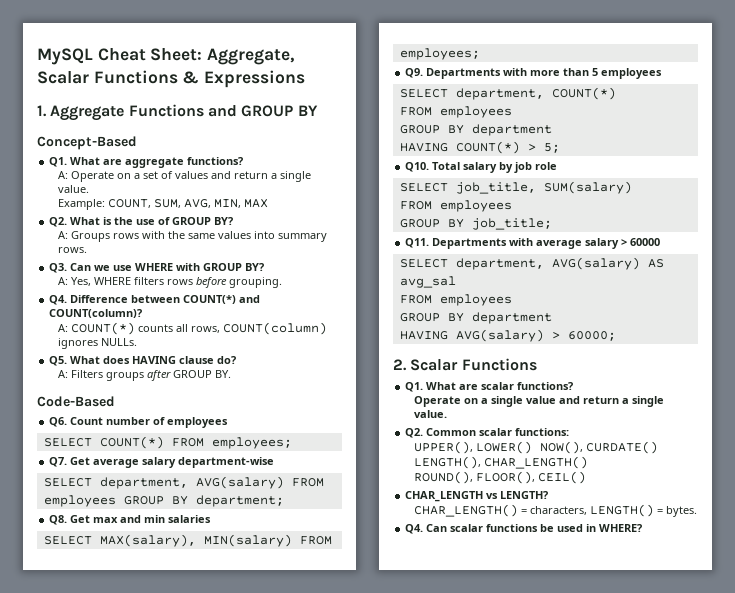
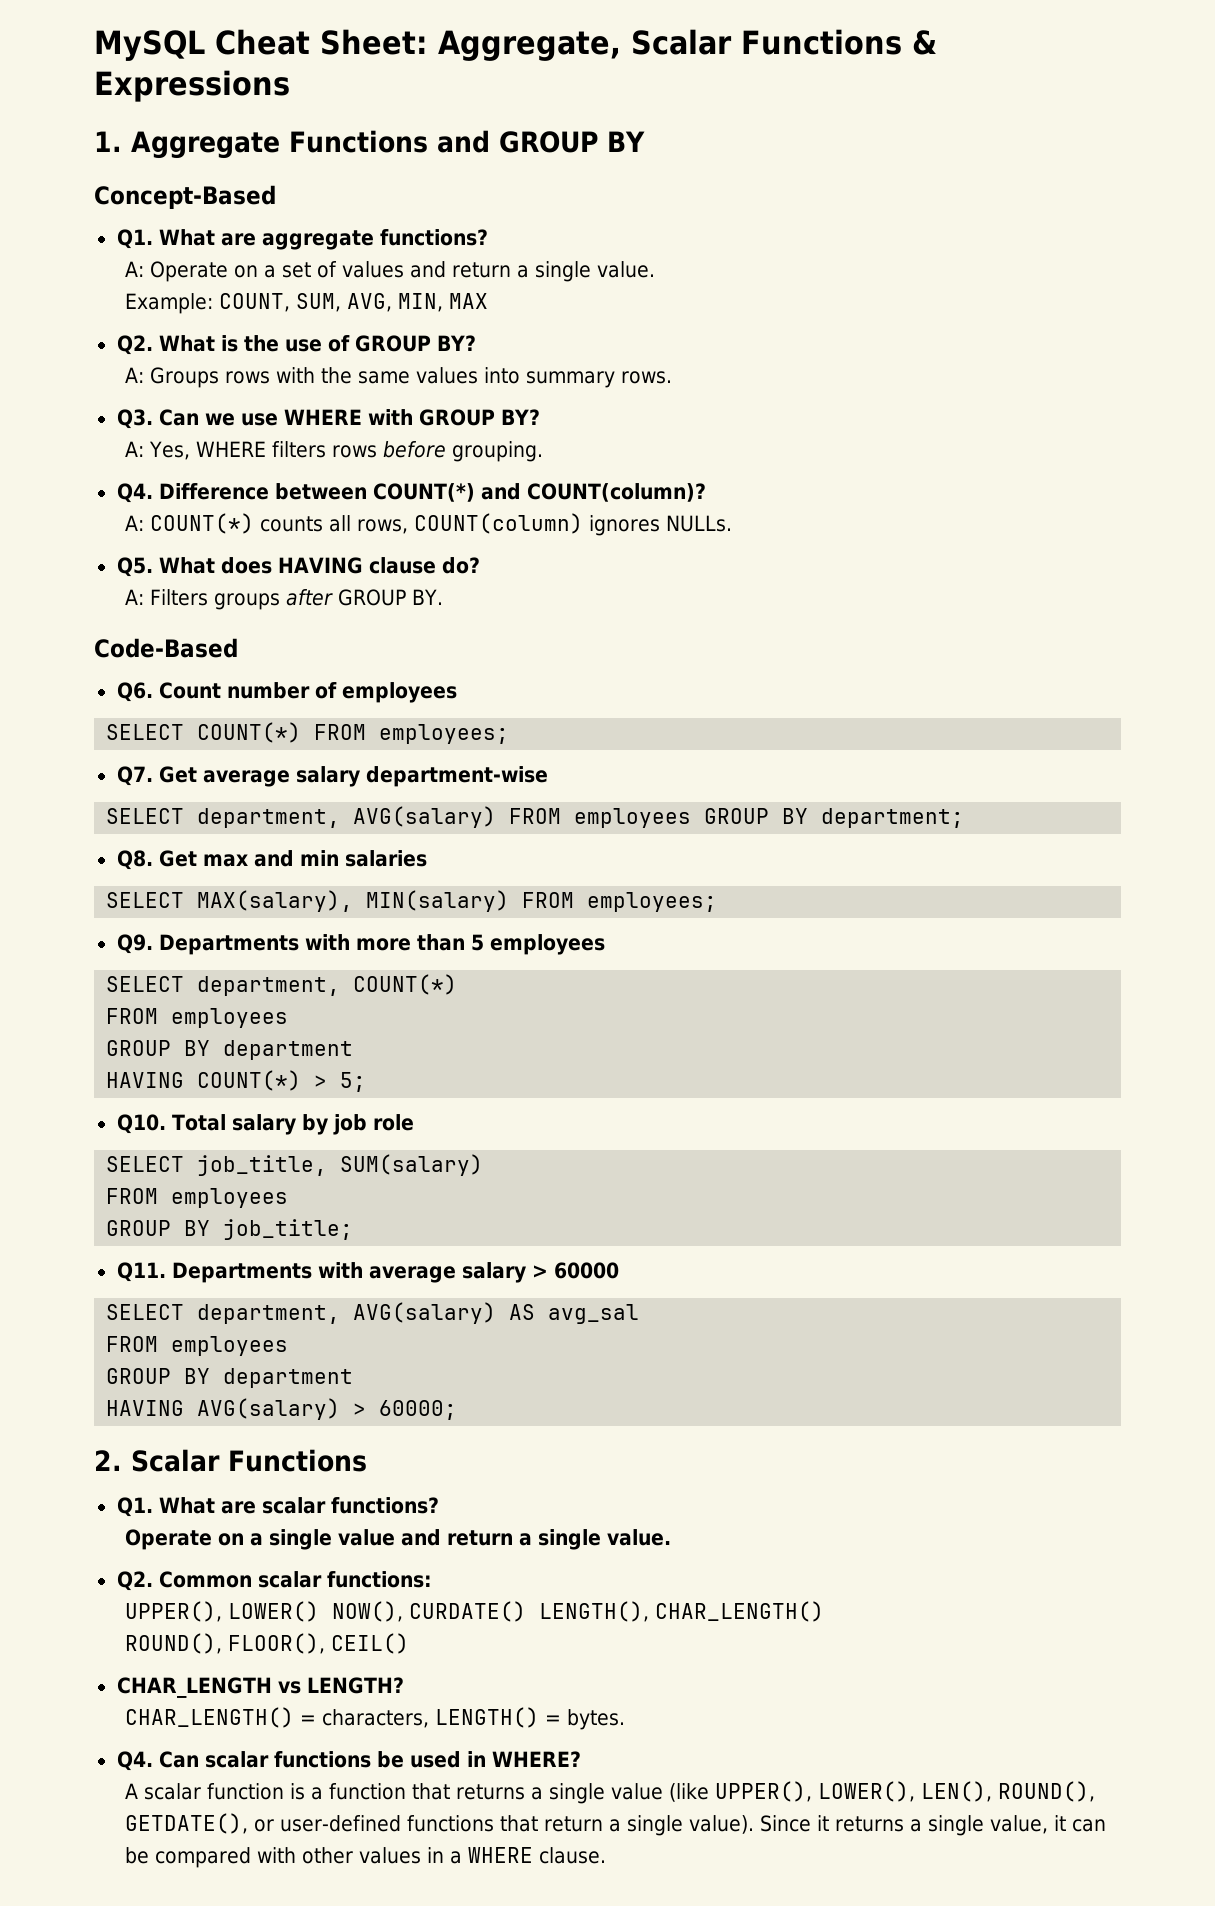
+ A scalar function is a function that returns a single value (like UPPER(), LOWER(), LEN(), ROUND(), GETDATE(), or user-defined functions that return a single value). Since it returns a single value, it can be compared with other values in a WHERE clause.

